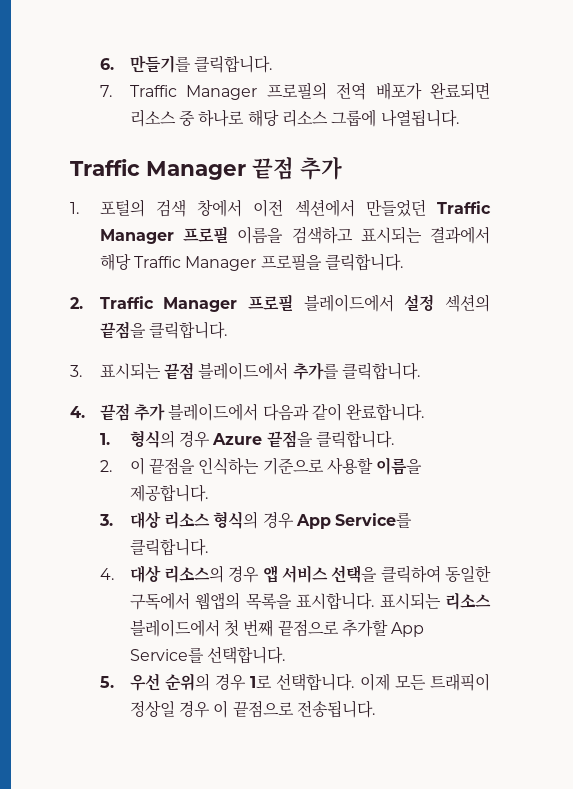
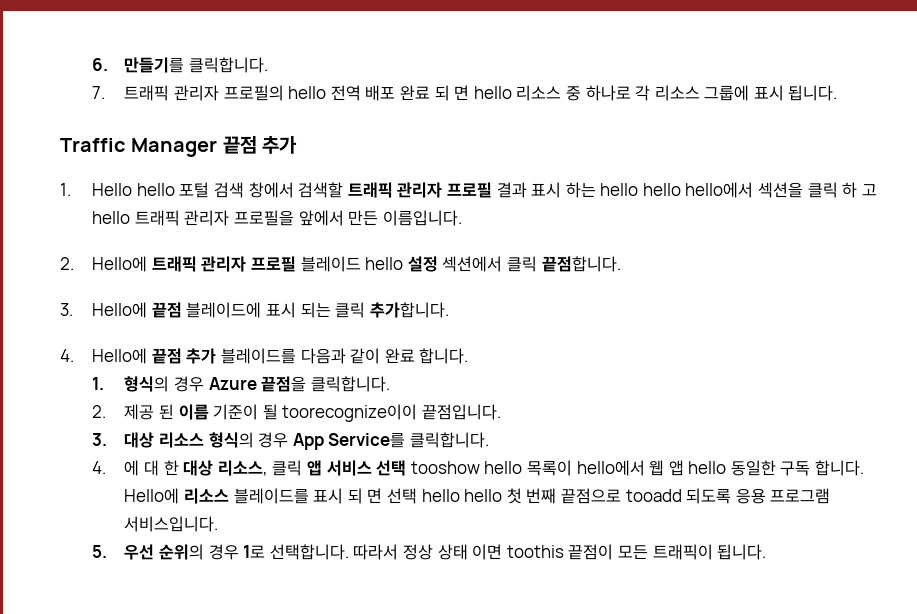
- 7. Traffic Manager 프로필의 전역 배포가 완료되면 리소스 중 하나로 해당 리소스 그룹에 나열됩니다.
+ 7. 트래픽 관리자 프로필의 hello 전역 배포 완료 되 면 hello 리소스 중 하나로 각 리소스 그룹에 표시 됩니다.
- 1. 포털의 검색 창에서 이전 섹션에서 만들었던 Traffic Manager 프로필 이름을 검색하고 표시되는 결과에서 해당 Traffic Manager 프로필을 클릭합니다.
- 2. Traffic Manager 프로필 블레이드에서 설정 섹션의 끝점을 클릭합니다.
- 3. 표시되는 끝점 블레이드에서 추가를 클릭합니다.
- 4. 끝점 추가 블레이드에서 다음과 같이 완료합니다.
+ 1. Hello hello 포털 검색 창에서 검색할 트래픽 관리자 프로필 결과 표시 하는 hello hello hello에서 섹션을 클릭 하 고 hello 트래픽 관리자 프로필을 앞에서 만든 이름입니다.
+ 2. Hello에 트래픽 관리자 프로필 블레이드 hello 설정 섹션에서 클릭 끝점합니다.
+ 3. Hello에 끝점 블레이드에 표시 되는 클릭 추가합니다.
+ 4. Hello에 끝점 추가 블레이드를 다음과 같이 완료 합니다.
- 2. 이 끝점을 인식하는 기준으로 사용할 이름을 제공합니다.
+ 2. 제공 된 이름 기준이 될 toorecognize이이 끝점입니다.
- 4. 대상 리소스의 경우 앱 서비스 선택을 클릭하여 동일한 구독에서 웹앱의 목록을 표시합니다. 표시되는 리소스 블레이드에서 첫 번째 끝점으로 추가할 App Service를 선택합니다.
+ 4. 에 대 한 대상 리소스, 클릭 앱 서비스 선택 tooshow hello 목록이 hello에서 웹 앱 hello 동일한 구독 합니다. Hello에 리소스 블레이드를 표시 되 면 선택 hello hello 첫 번째 끝점으로 tooadd 되도록 응용 프로그램 서비스입니다.
- 이제 모든 트래픽이 정상일 경우 이 끝점으로 전송됩니다.
+ 따라서 정상 상태 이면 toothis 끝점이 모든 트래픽이 됩니다.

